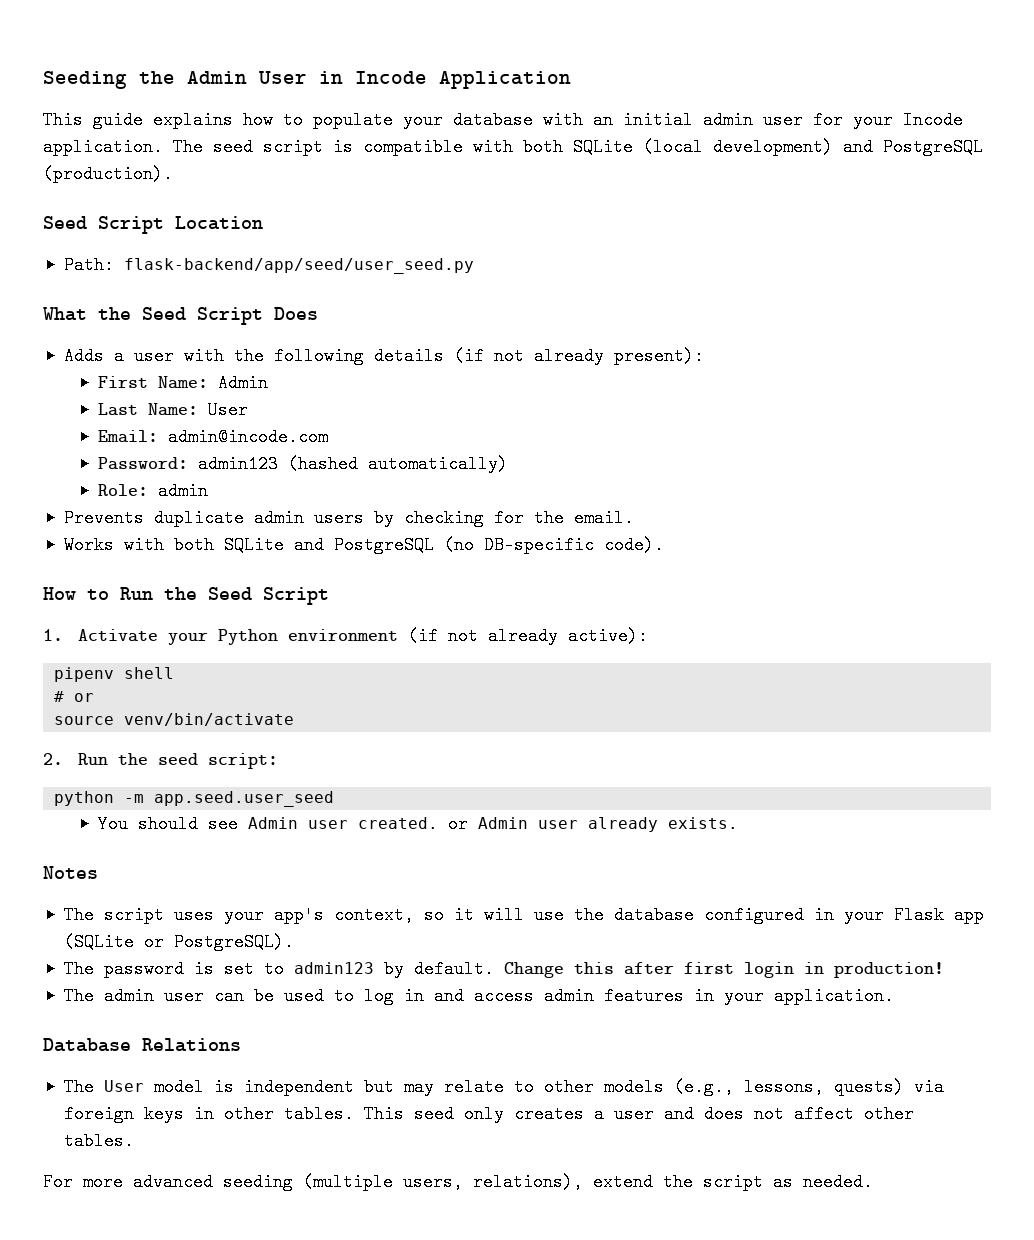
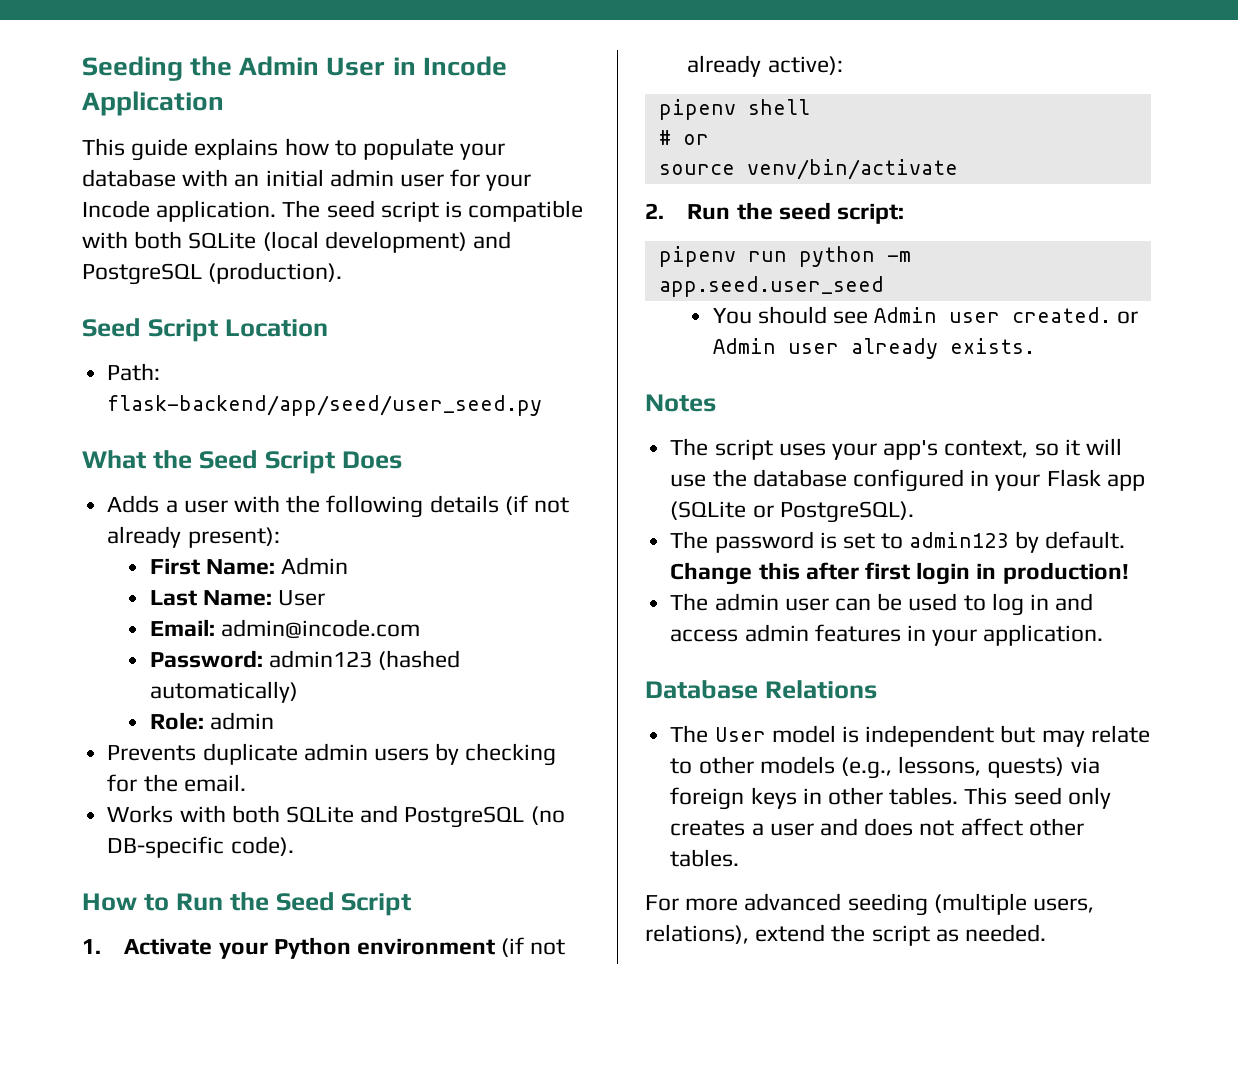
- python -m app.seed.user_seed
+ pipenv run python -m app.seed.user_seed

